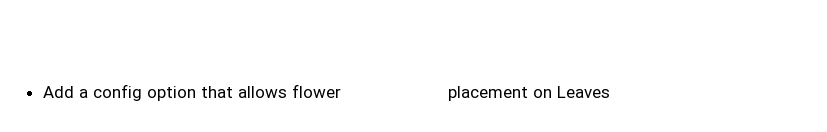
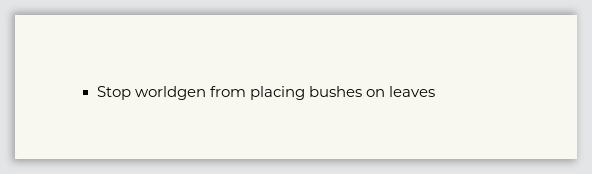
- Add a config option that allows flower placement on Leaves
+ Stop worldgen from placing bushes on leaves

